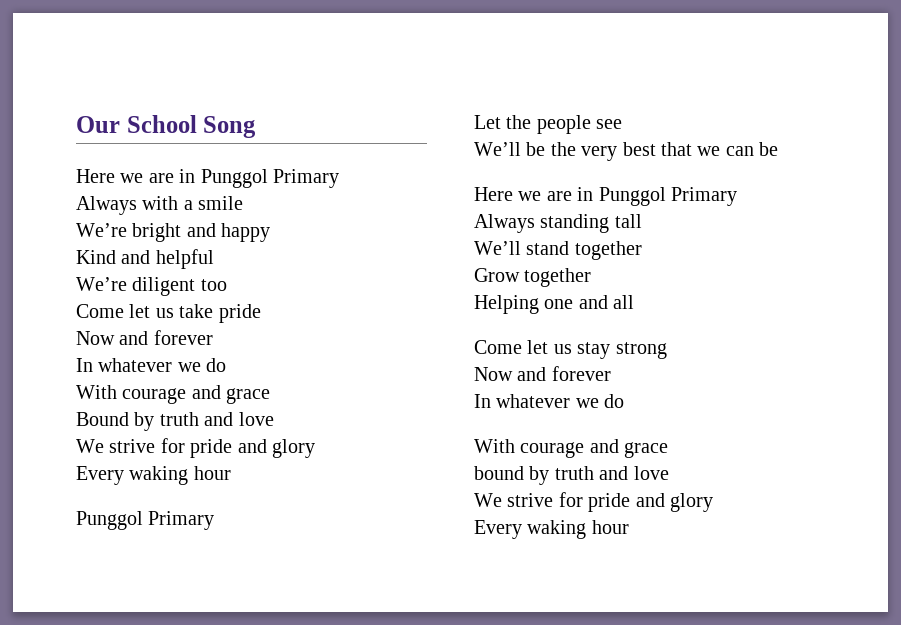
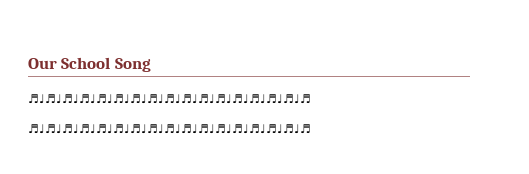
  Our School Song
- Here we are in Punggol Primary
- Always with a smile
- We’re bright and happy
- Kind and helpful
- We’re diligent too
- Come let us take pride
- Now and forever
- In whatever we do
- With courage and grace
- Bound by truth and love
- We strive for pride and glory
- Every waking hour
- Punggol Primary
- Let the people see
- We’ll be the very best that we can be
- Here we are in Punggol Primary
- Always standing tall
- We’ll stand together
- Grow together
- Helping one and all
- Come let us stay strong
- Now and forever
- In whatever we do
- With courage and grace
- bound by truth and love
- We strive for pride and glory
- Every waking hour
+ ♬♩♬♩♬♩♬♩♬♩♬♩♬♩♬♩♬♩♬♩♬♩♬♩♬♩♬♩♬♩♬♩♬
+ ♬♩♬♩♬♩♬♩♬♩♬♩♬♩♬♩♬♩♬♩♬♩♬♩♬♩♬♩♬♩♬♩♬

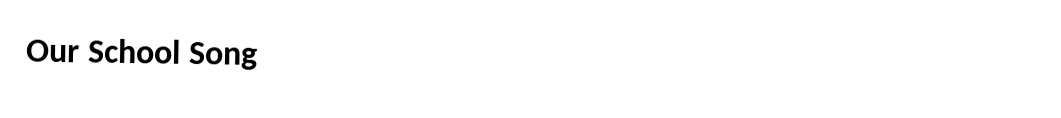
  Our School Song
- ♬♩♬♩♬♩♬♩♬♩♬♩♬♩♬♩♬♩♬♩♬♩♬♩♬♩♬♩♬♩♬♩♬
- ♬♩♬♩♬♩♬♩♬♩♬♩♬♩♬♩♬♩♬♩♬♩♬♩♬♩♬♩♬♩♬♩♬

